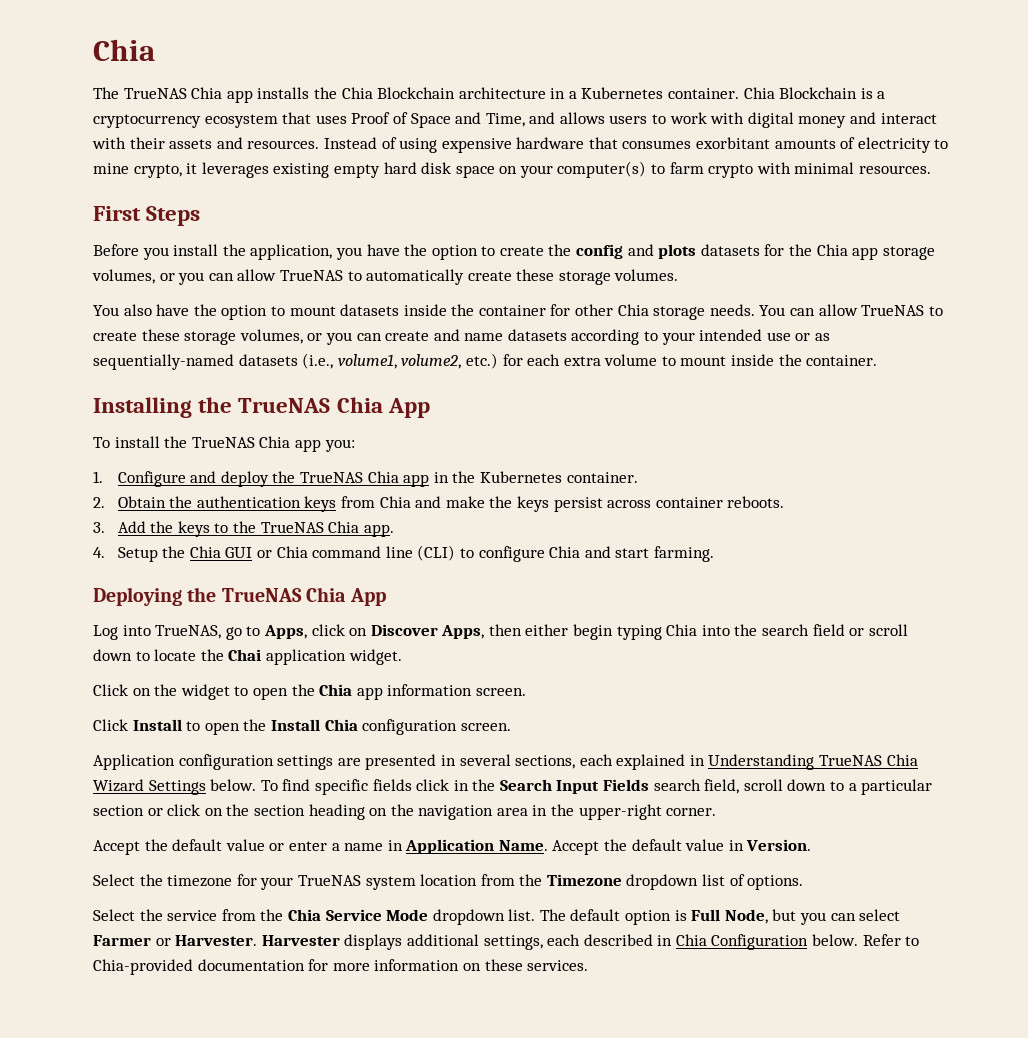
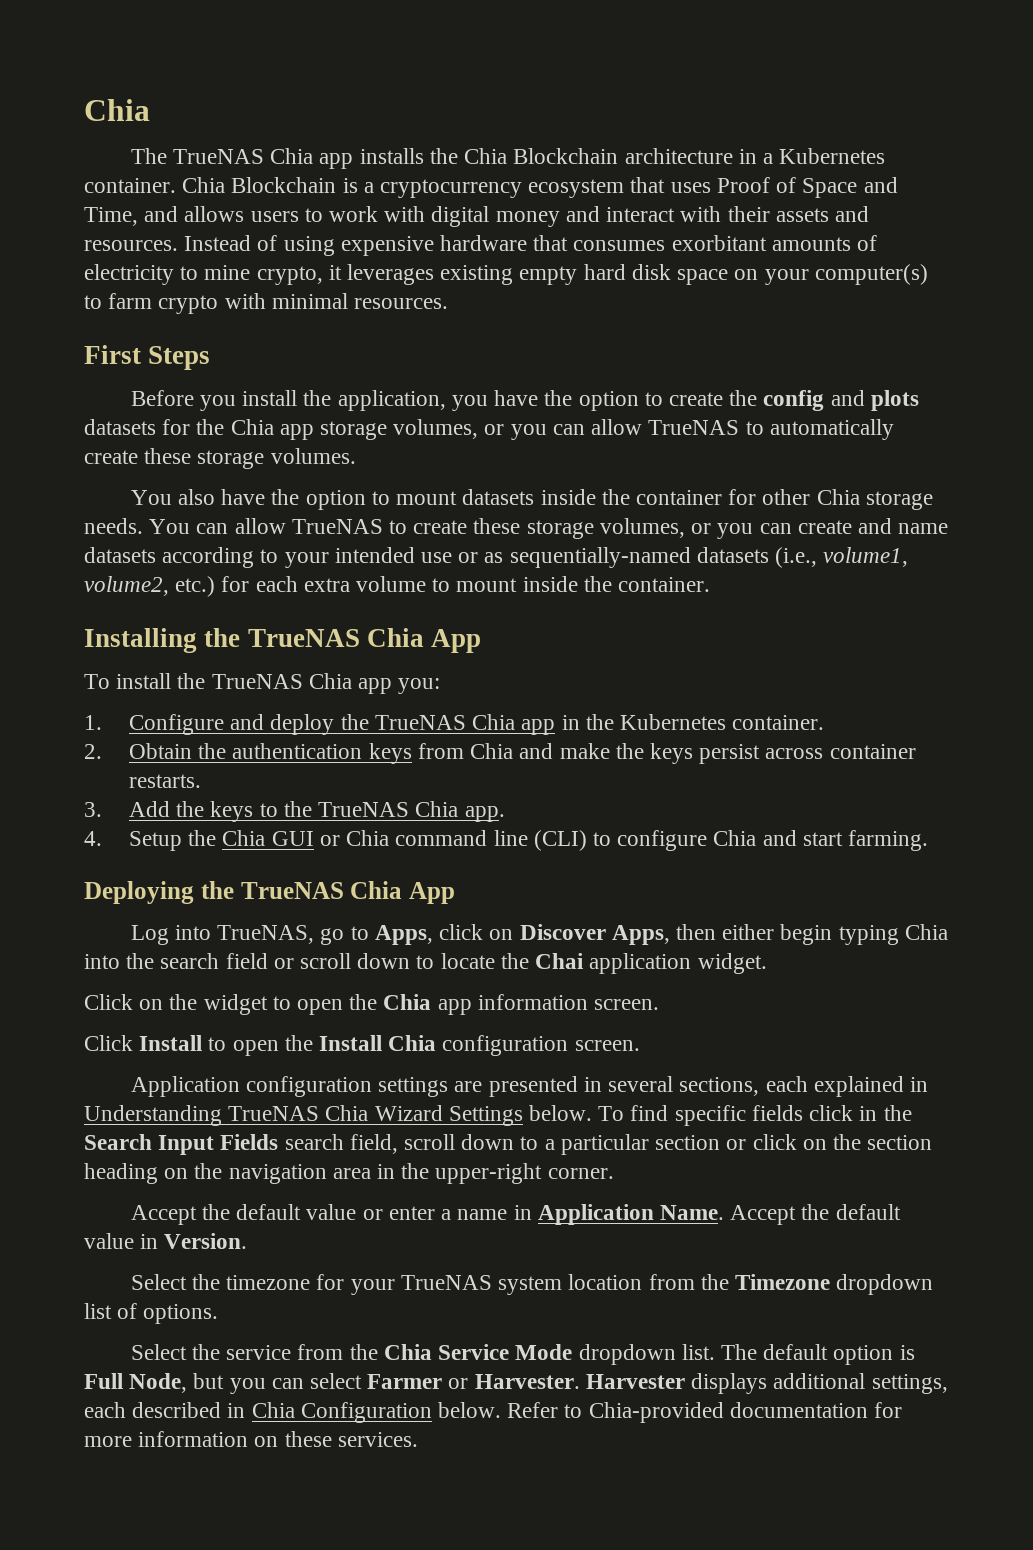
- 2. Obtain the authentication keys from Chia and make the keys persist across container reboots.
+ 2. Obtain the authentication keys from Chia and make the keys persist across container restarts.

